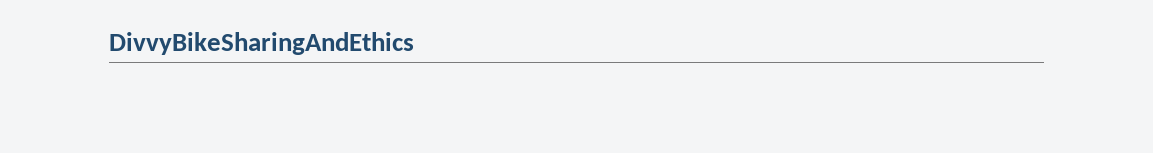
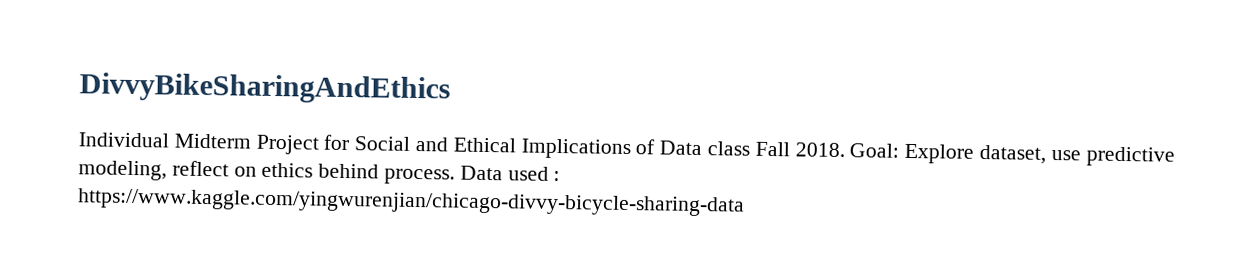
+ Individual Midterm Project for Social and Ethical Implications of Data class Fall 2018. Goal: Explore dataset, use predictive modeling, reflect on ethics behind process. Data used : https://www.kaggle.com/yingwurenjian/chicago-divvy-bicycle-sharing-data

